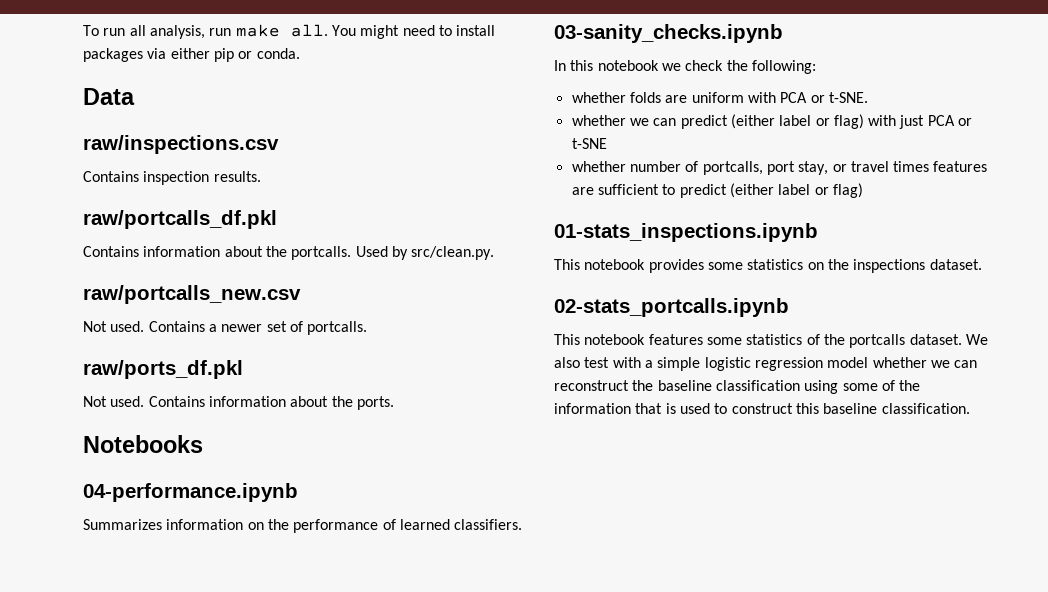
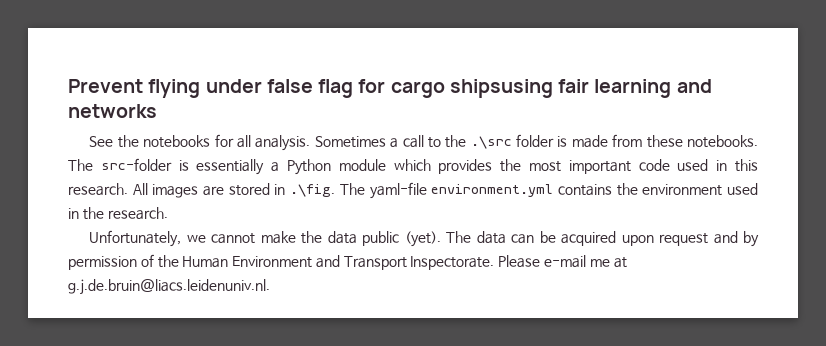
- To run all analysis, run make all. You might need to install packages via either pip or conda.
- Data
- raw/inspections.csv
- Contains inspection results.
- raw/portcalls_df.pkl
- Contains information about the portcalls. Used by src/clean.py.
- raw/portcalls_new.csv
- Not used. Contains a newer set of portcalls.
- raw/ports_df.pkl
- Not used. Contains information about the ports.
- Notebooks
- 04-performance.ipynb
- Summarizes information on the performance of learned classifiers.
- 03-sanity_checks.ipynb
- In this notebook we check the following:
- whether folds are uniform with PCA or t-SNE.
- whether we can predict (either label or flag) with just PCA or t-SNE
- whether number of portcalls, port stay, or travel times features are sufficient to predict (either label or flag)
- 01-stats_inspections.ipynb
- This notebook provides some statistics on the inspections dataset.
- 02-stats_portcalls.ipynb
- This notebook features some statistics of the portcalls dataset. We also test with a simple logistic regression model whether we can reconstruct the baseline classification using some of the information that is used to construct this baseline classification.
+ Prevent flying under false flag for cargo shipsusing fair learning and networks
+ See the notebooks for all analysis. Sometimes a call to the .\src folder is made from these notebooks. The src-folder is essentially a Python module which provides the most important code used in this research. All images are stored in .\fig. The yaml-file environment.yml contains the environment used in the research.
+ Unfortunately, we cannot make the data public (yet). The data can be acquired upon request and by permission of the Human Environment and Transport Inspectorate. Please e-mail me at g.j.de.bruin@liacs.leidenuniv.nl.

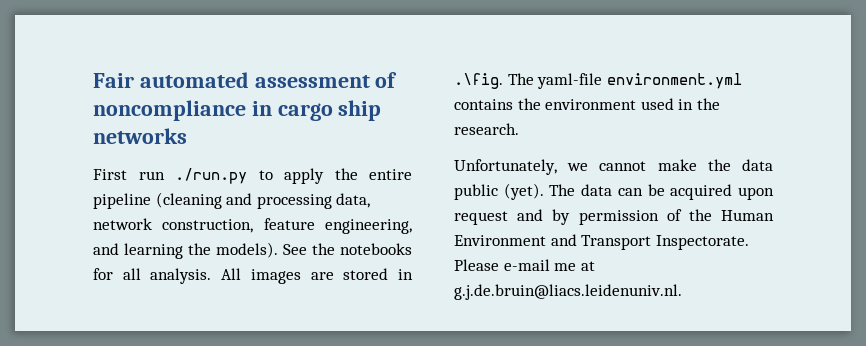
- Prevent flying under false flag for cargo shipsusing fair learning and networks
- See the notebooks for all analysis.
+ Fair automated assessment of noncompliance in cargo ship networks
+ First run ./run.py to apply the entire pipeline (cleaning and processing data, network construction, feature engineering, and learning the models). See the notebooks for all analysis.
- Sometimes a call to the .\src folder is made from these notebooks. The src-folder is essentially a Python module which provides the most important code used in this research.

